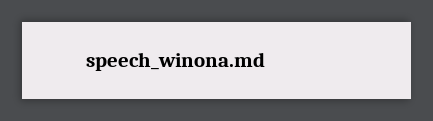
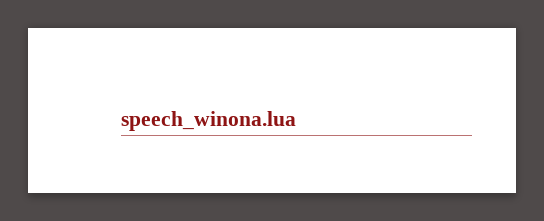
- speech_winona.md
+ speech_winona.lua

